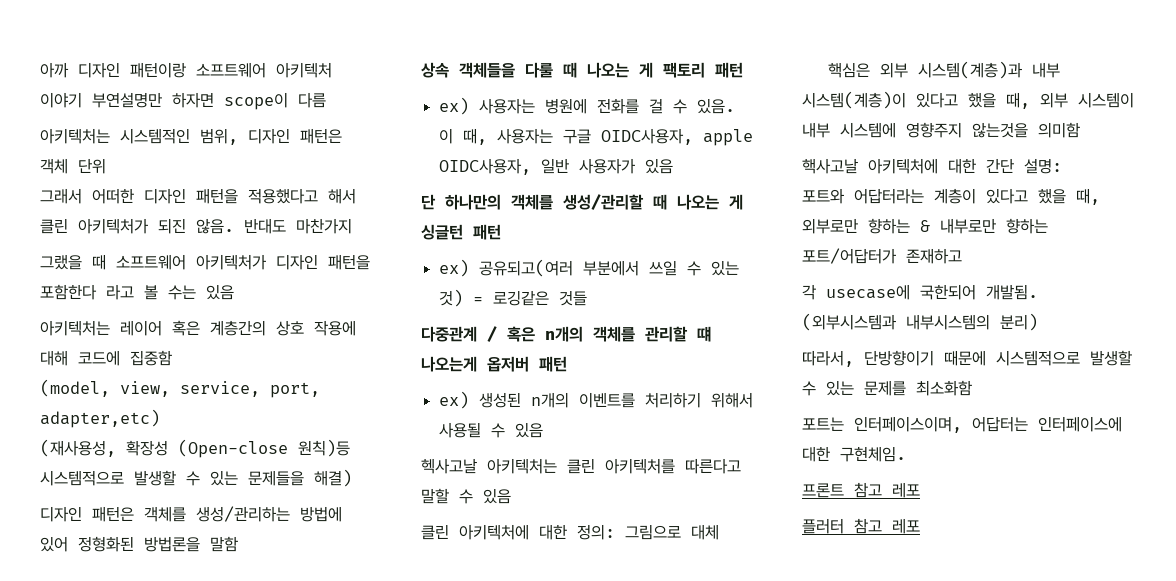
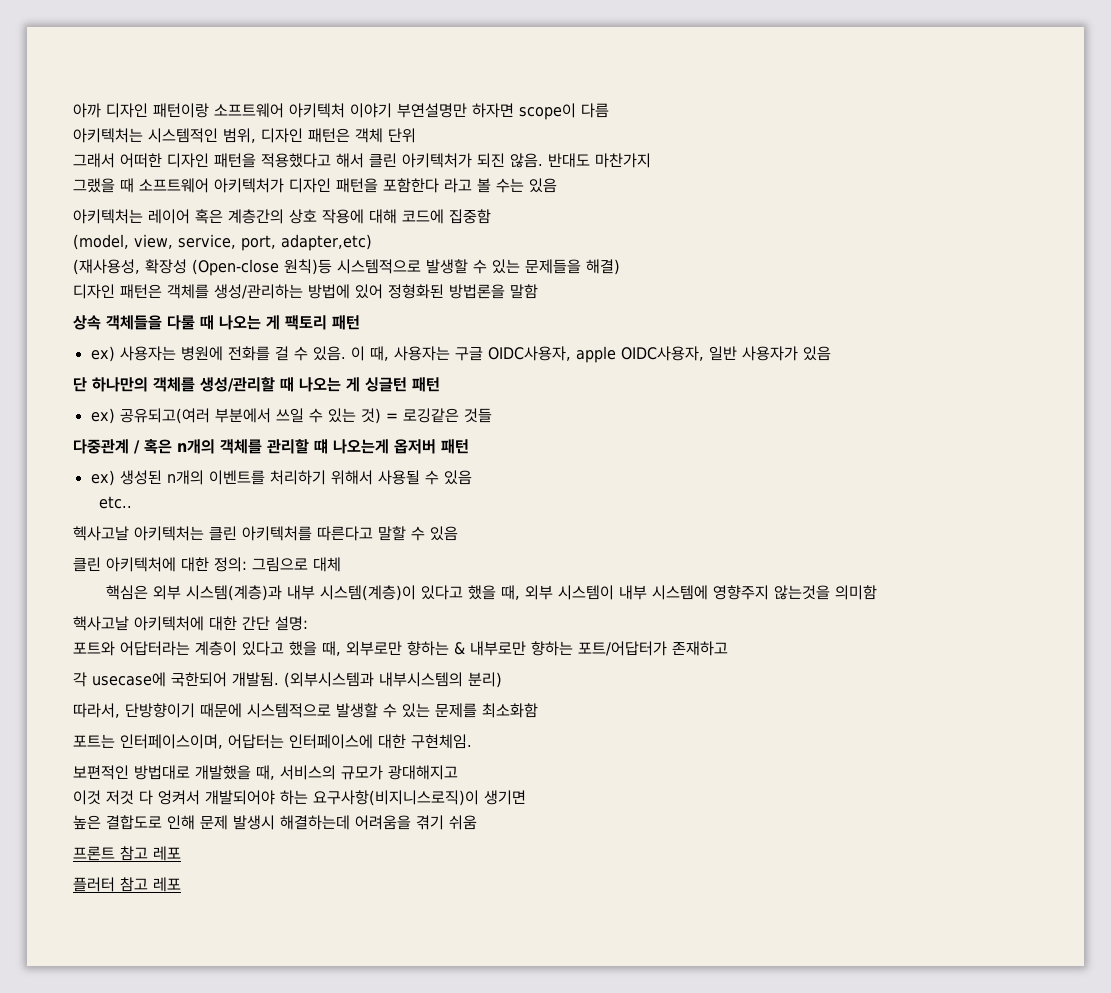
+ etc..
+ 보편적인 방법대로 개발했을 때, 서비스의 규모가 광대해지고
+ 이것 저것 다 엉켜서 개발되어야 하는 요구사항(비지니스로직)이 생기면
+ 높은 결합도로 인해 문제 발생시 해결하는데 어려움을 겪기 쉬움

